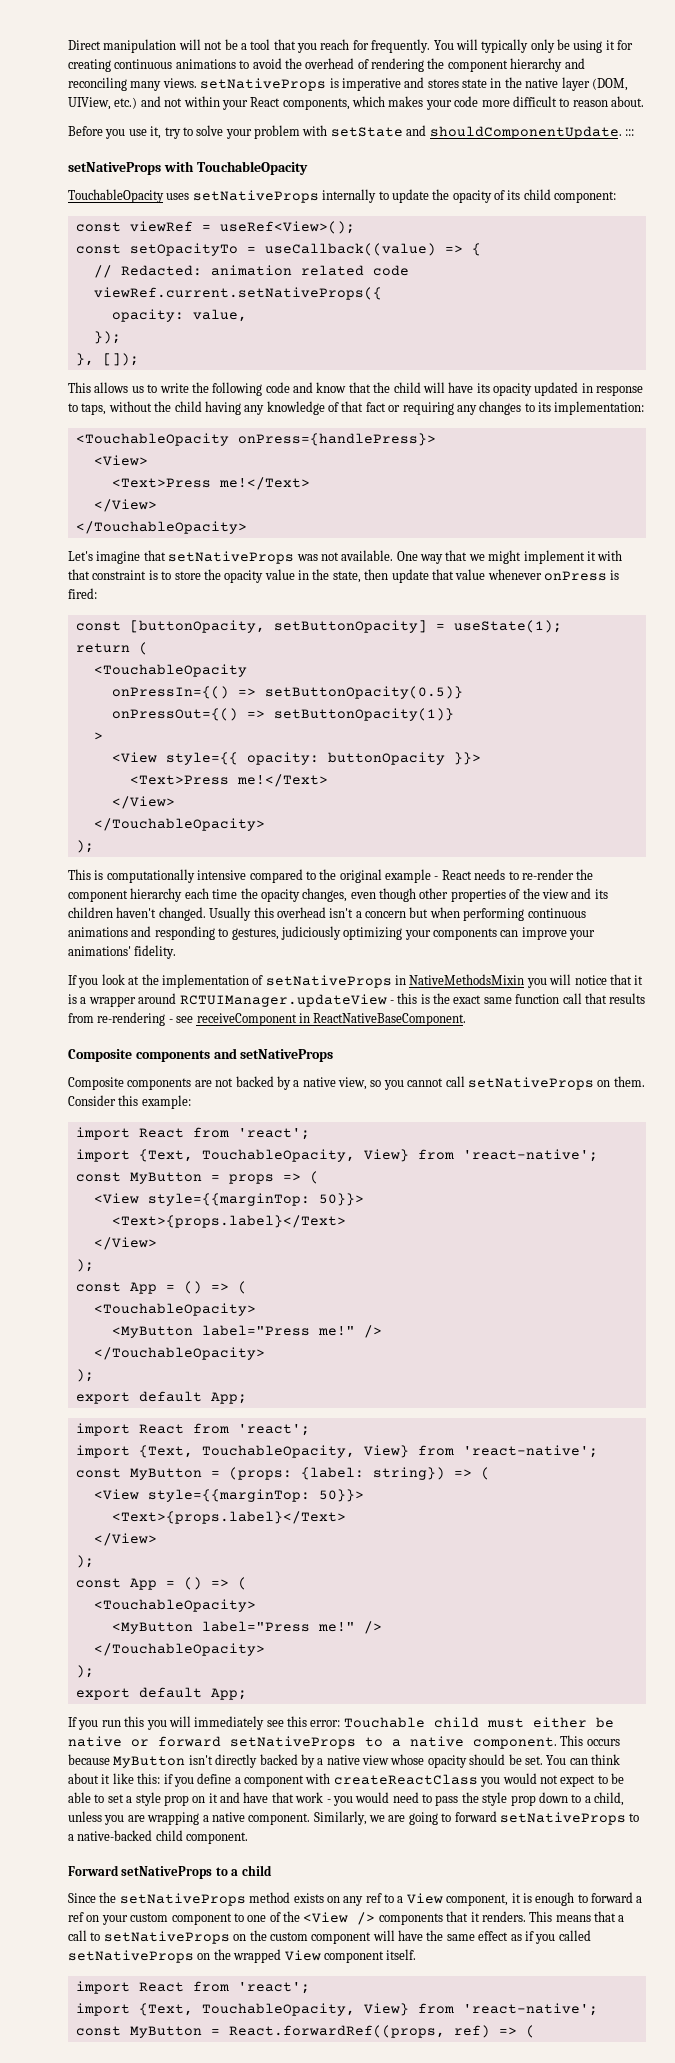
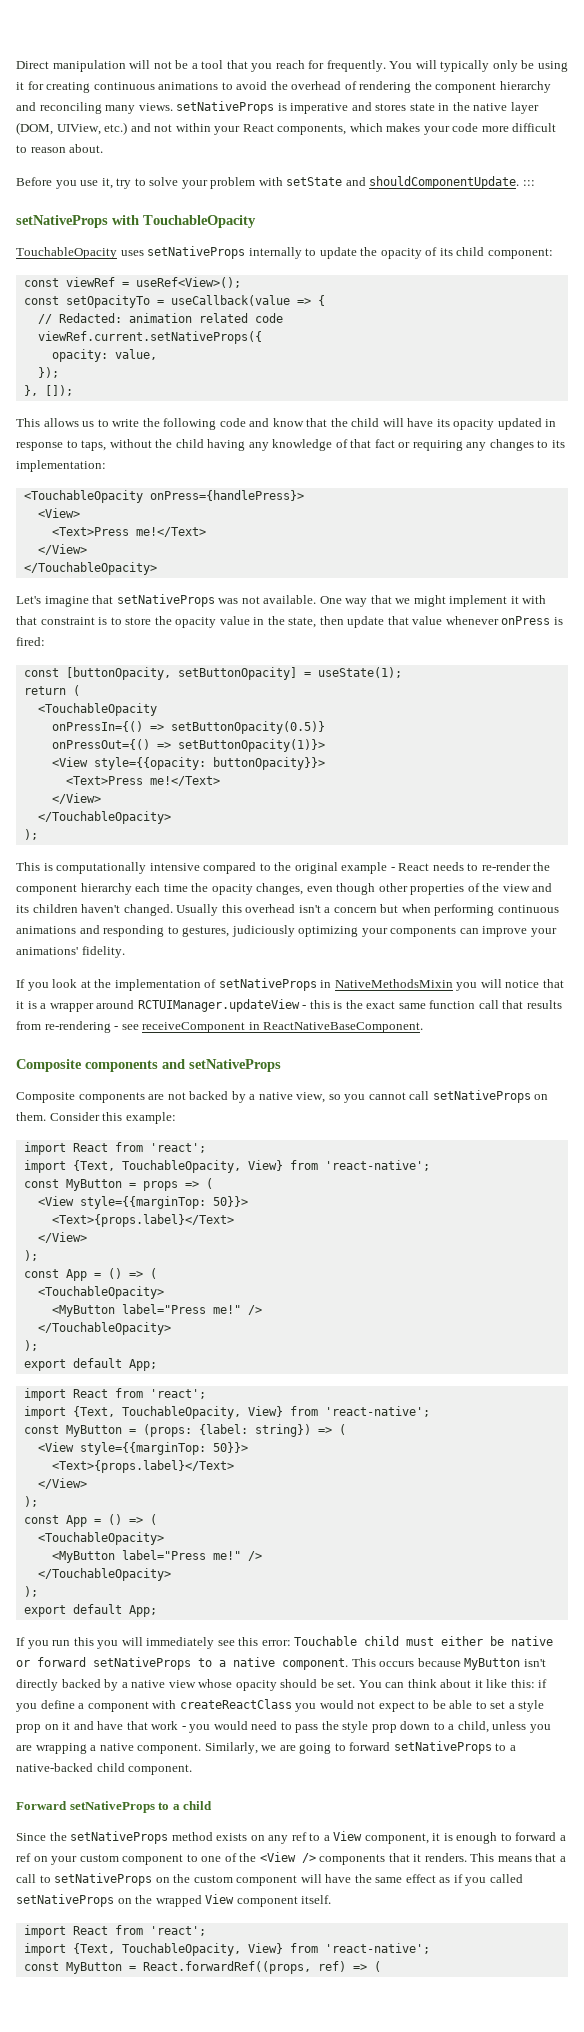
- const setOpacityTo = useCallback((value) => {
+ const setOpacityTo = useCallback(value => {
- onPressOut={() => setButtonOpacity(1)}
- >
- <View style={{ opacity: buttonOpacity }}>
+ onPressOut={() => setButtonOpacity(1)}>
+ <View style={{opacity: buttonOpacity}}>

